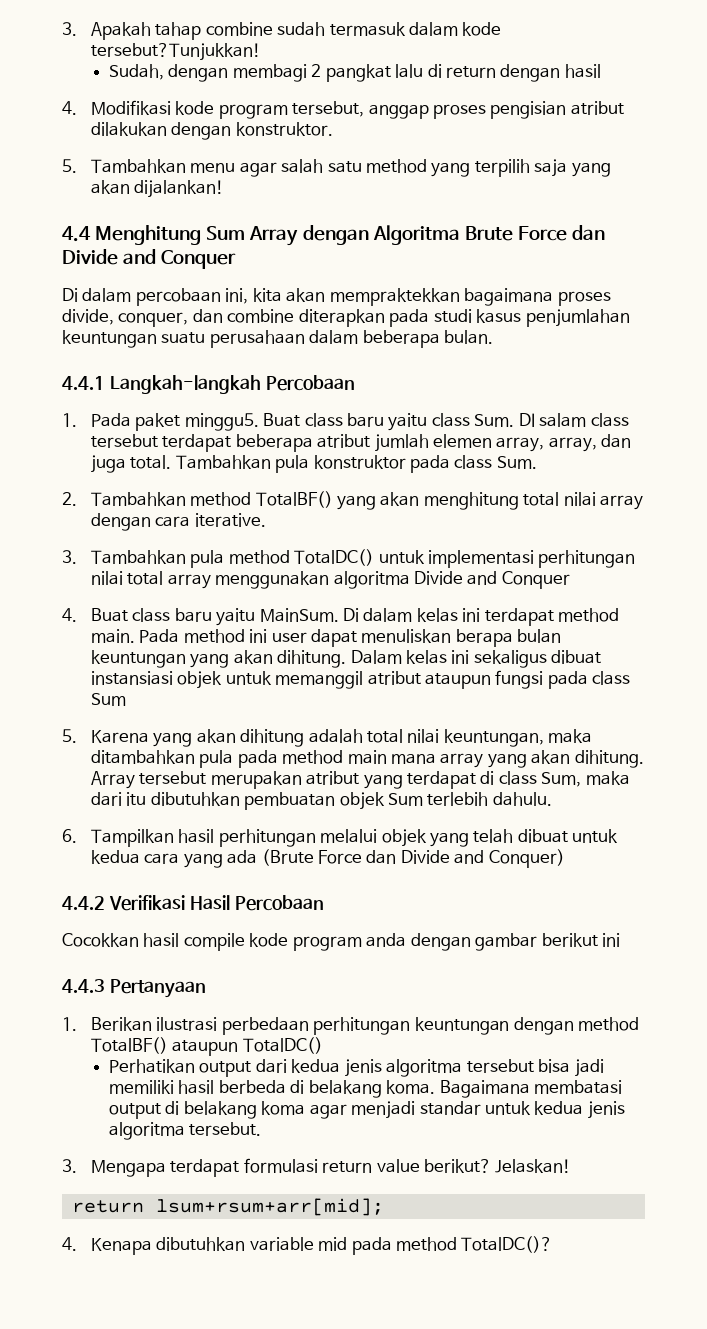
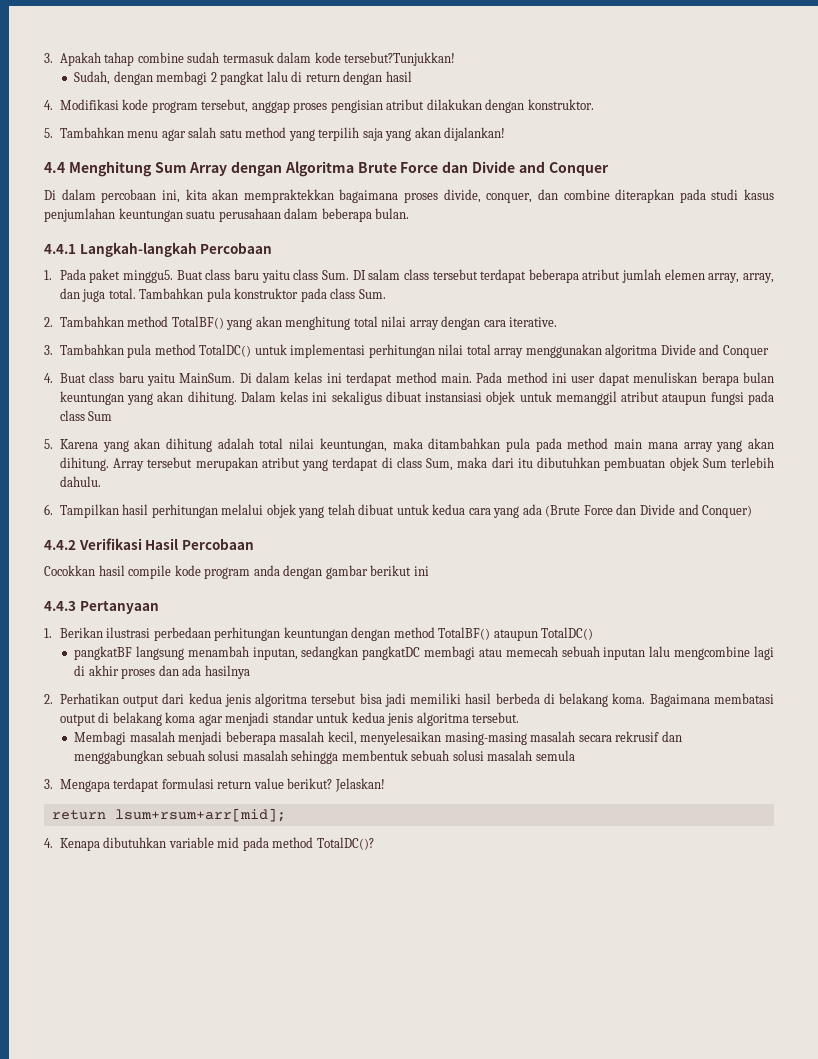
- Perhatikan output dari kedua jenis algoritma tersebut bisa jadi memiliki hasil berbeda di belakang koma.
+ pangkatBF langsung menambah inputan, sedangkan pangkatDC membagi atau memecah sebuah inputan lalu mengcombine lagi di akhir proses dan ada hasilnya
+ 2. Perhatikan output dari kedua jenis algoritma tersebut bisa jadi memiliki hasil berbeda di belakang koma.
+ Membagi masalah menjadi beberapa masalah kecil, menyelesaikan masing-masing masalah secara rekrusif dan menggabungkan sebuah solusi masalah sehingga membentuk sebuah solusi masalah semula

